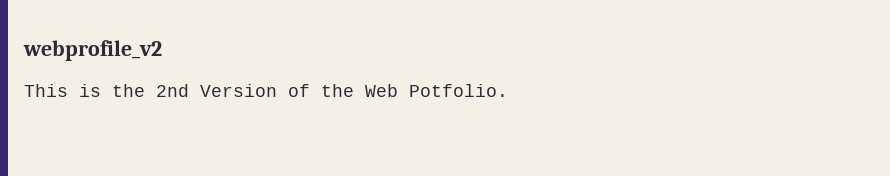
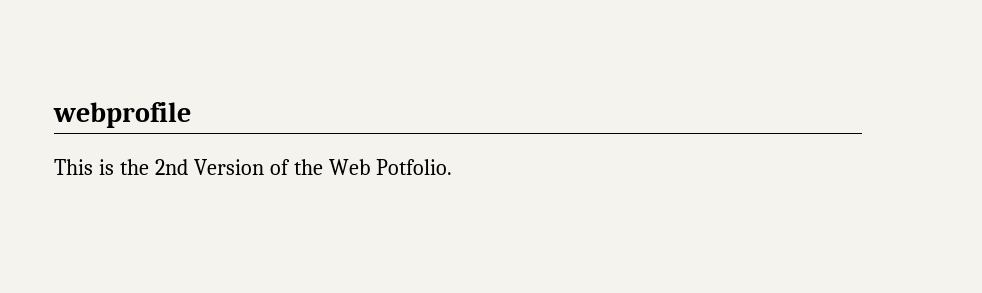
- webprofile_v2
+ webprofile

